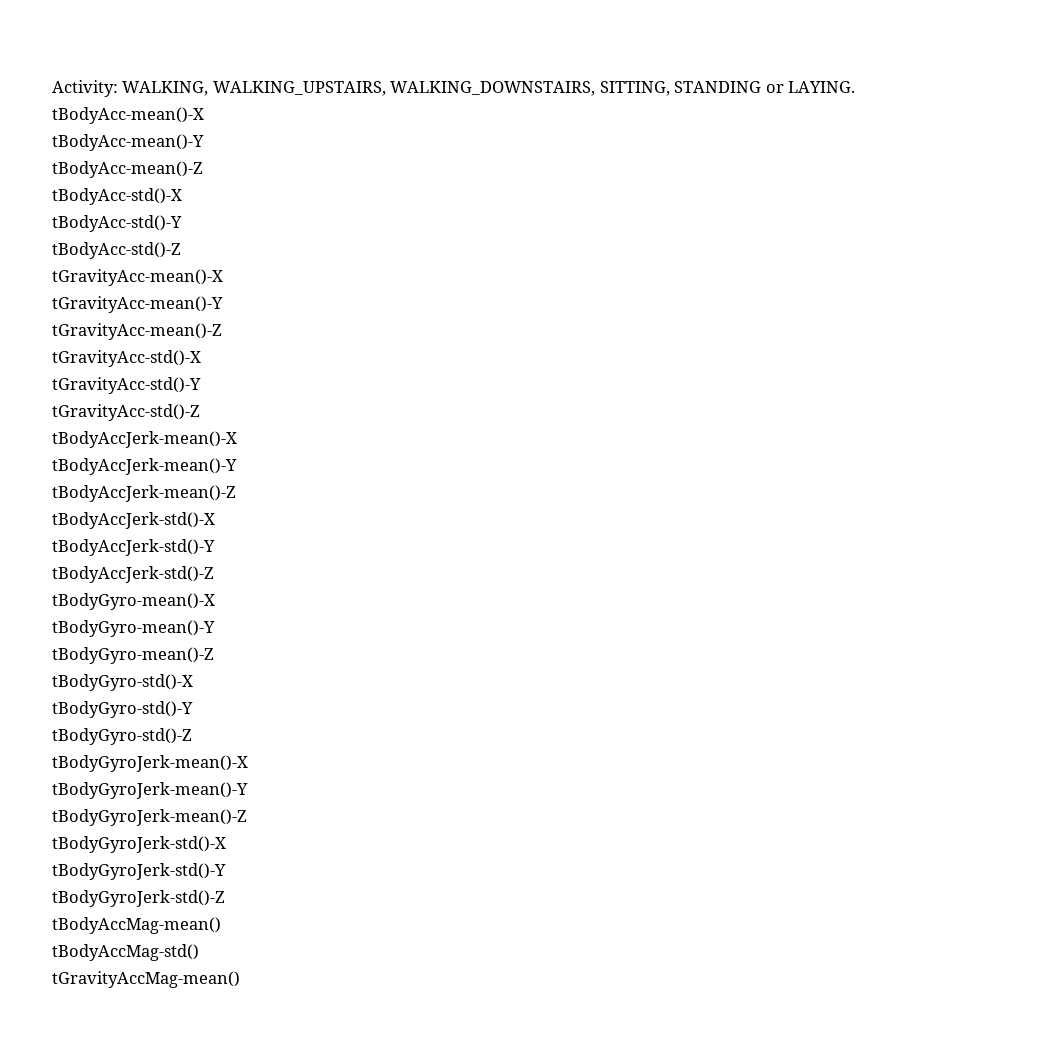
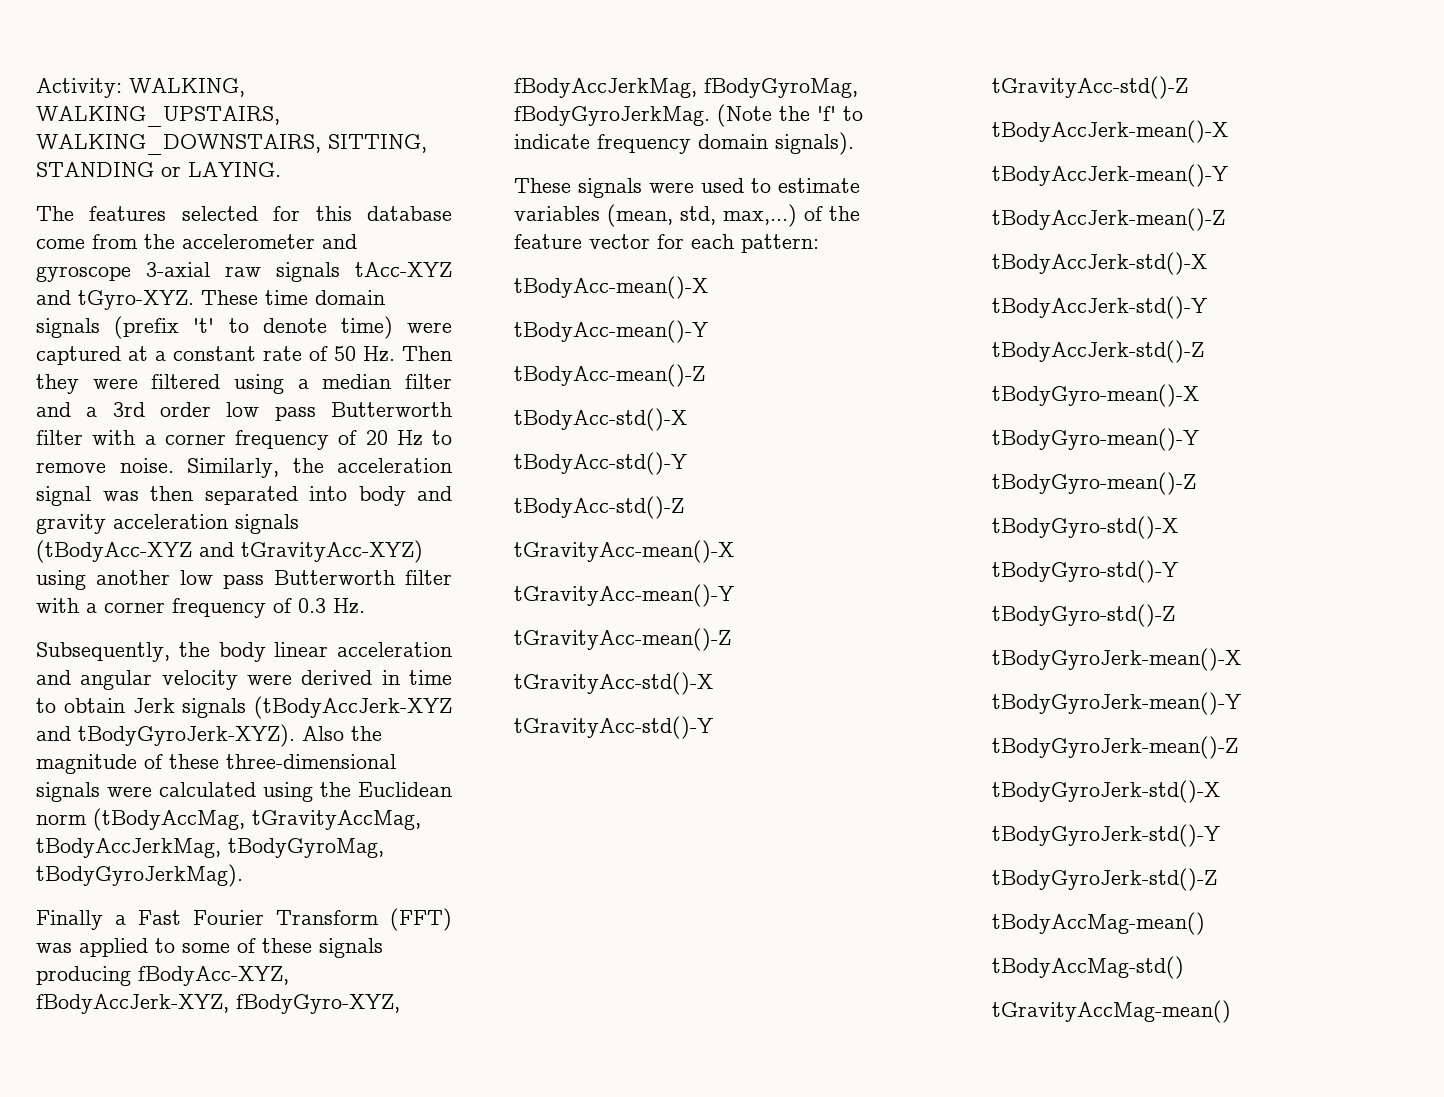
+ The features selected for this database come from the accelerometer and gyroscope 3-axial raw signals tAcc-XYZ and tGyro-XYZ. These time domain signals (prefix 't' to denote time) were captured at a constant rate of 50 Hz. Then they were filtered using a median filter and a 3rd order low pass Butterworth filter with a corner frequency of 20 Hz to remove noise. Similarly, the acceleration signal was then separated into body and gravity acceleration signals (tBodyAcc-XYZ and tGravityAcc-XYZ) using another low pass Butterworth filter with a corner frequency of 0.3 Hz.
+ Subsequently, the body linear acceleration and angular velocity were derived in time to obtain Jerk signals (tBodyAccJerk-XYZ and tBodyGyroJerk-XYZ). Also the magnitude of these three-dimensional signals were calculated using the Euclidean norm (tBodyAccMag, tGravityAccMag, tBodyAccJerkMag, tBodyGyroMag, tBodyGyroJerkMag).
+ Finally a Fast Fourier Transform (FFT) was applied to some of these signals producing fBodyAcc-XYZ, fBodyAccJerk-XYZ, fBodyGyro-XYZ, fBodyAccJerkMag, fBodyGyroMag, fBodyGyroJerkMag. (Note the 'f' to indicate frequency domain signals).
+ These signals were used to estimate variables (mean, std, max,...) of the feature vector for each pattern:

